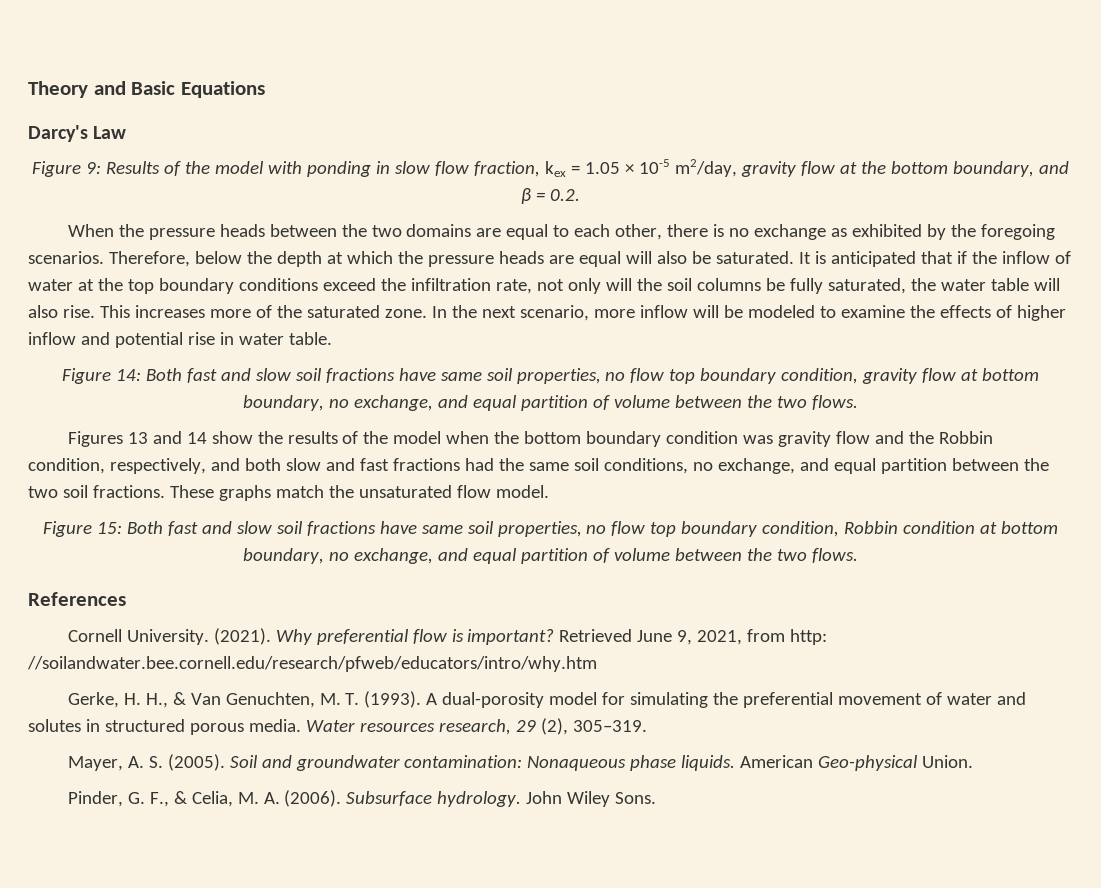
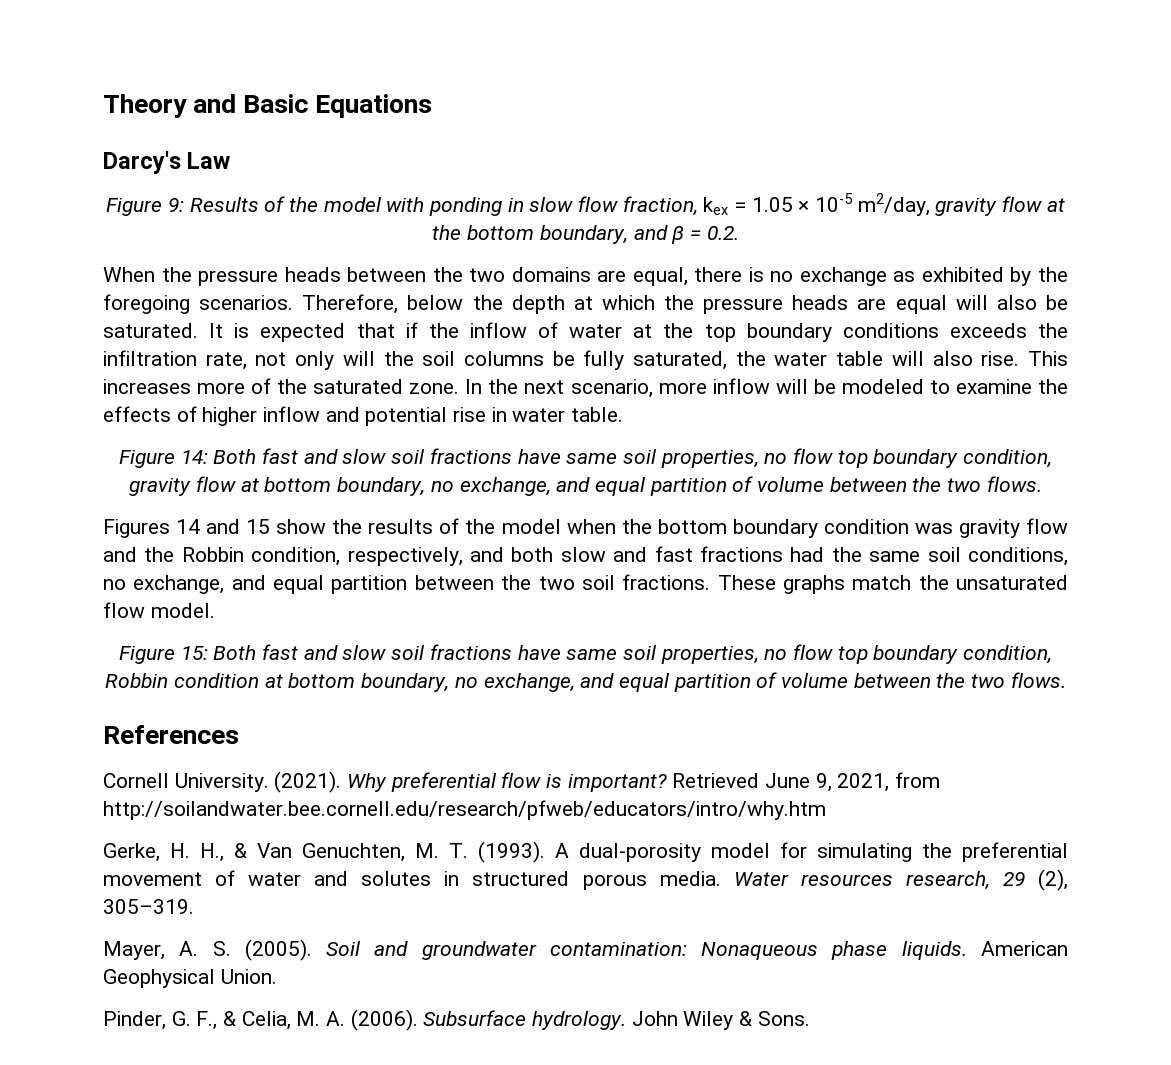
- When the pressure heads between the two domains are equal to each other, there is no exchange as exhibited by the foregoing scenarios.
+ When the pressure heads between the two domains are equal, there is no exchange as exhibited by the foregoing scenarios.
- It is anticipated that if the inflow of water at the top boundary conditions exceed the infiltration rate, not only will the soil columns be fully saturated, the water table will also rise.
+ It is expected that if the inflow of water at the top boundary conditions exceeds the infiltration rate, not only will the soil columns be fully saturated, the water table will also rise.
- Figures 13 and 14 show the results of the model when the bottom boundary condition was gravity flow and the Robbin condition, respectively, and both slow and fast fractions had the same soil conditions, no exchange, and equal partition between the two soil fractions.
+ Figures 14 and 15 show the results of the model when the bottom boundary condition was gravity flow and the Robbin condition, respectively, and both slow and fast fractions had the same soil conditions, no exchange, and equal partition between the two soil fractions.
- Retrieved June 9, 2021, from http: //soilandwater.bee.cornell.edu/research/pfweb/educators/intro/why.htm
+ Retrieved June 9, 2021, from http://soilandwater.bee.cornell.edu/research/pfweb/educators/intro/why.htm
- American Geo-physical Union.
+ American Geophysical Union.
- John Wiley Sons.
+ John Wiley & Sons.

